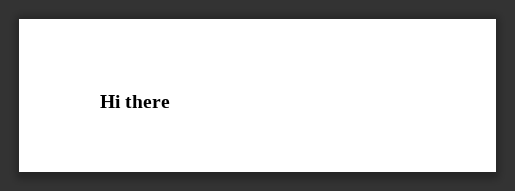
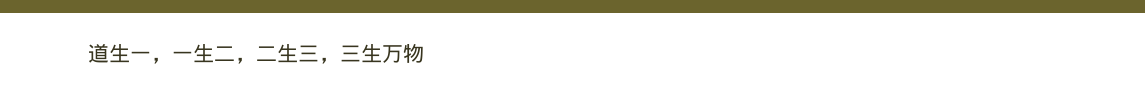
- Hi there
+ 道生一，一生二，二生三，三生万物

